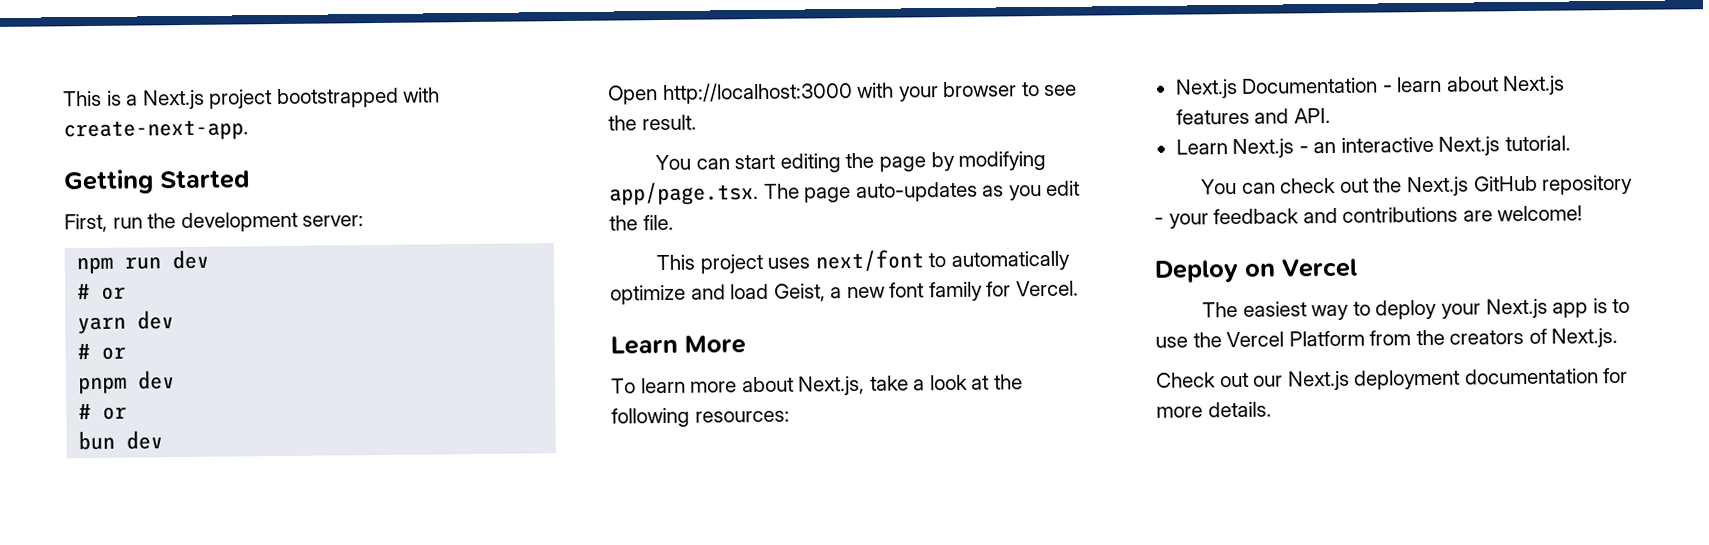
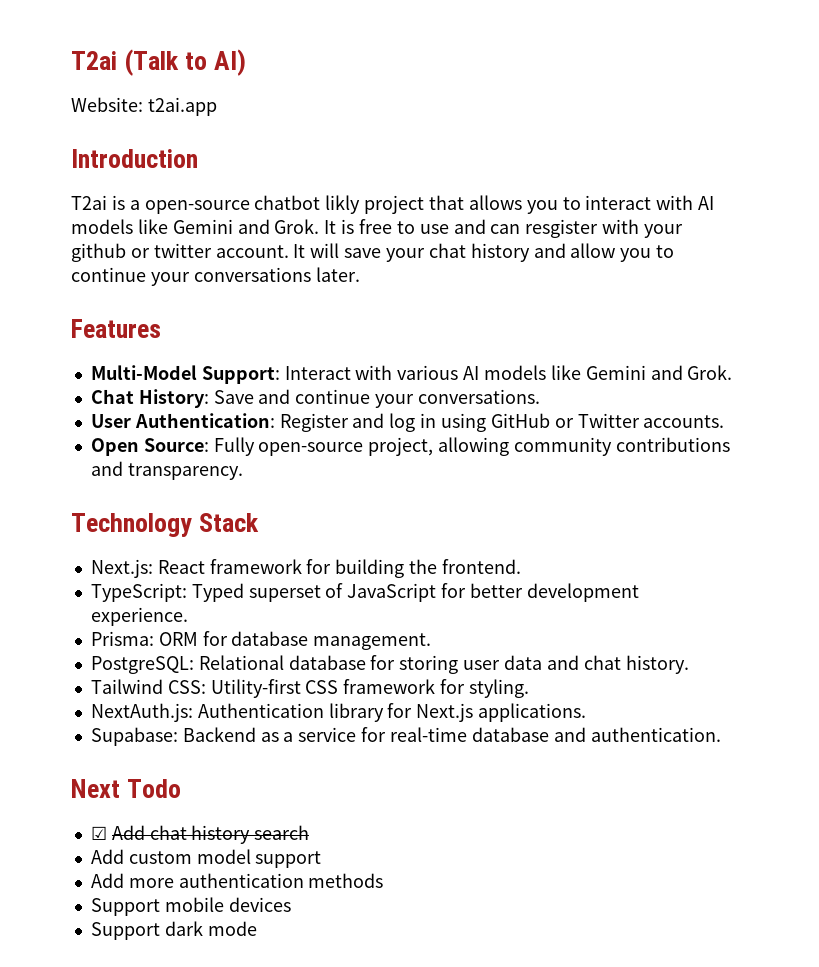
- This is a Next.js project bootstrapped with create-next-app.
- Getting Started
- First, run the development server:
- npm run dev
- # or
- yarn dev
- # or
- pnpm dev
- # or
- bun dev
- Open http://localhost:3000 with your browser to see the result.
- You can start editing the page by modifying app/page.tsx. The page auto-updates as you edit the file.
- This project uses next/font to automatically optimize and load Geist, a new font family for Vercel.
- Learn More
- To learn more about Next.js, take a look at the following resources:
- Next.js Documentation - learn about Next.js features and API.
- Learn Next.js - an interactive Next.js tutorial.
- You can check out the Next.js GitHub repository - your feedback and contributions are welcome!
- Deploy on Vercel
- The easiest way to deploy your Next.js app is to use the Vercel Platform from the creators of Next.js.
- Check out our Next.js deployment documentation for more details.
+ T2ai (Talk to AI)
+ Website: t2ai.app
+ Introduction
+ T2ai is a open-source chatbot likly project that allows you to interact with AI models like Gemini and Grok. It is free to use and can resgister with your github or twitter account. It will save your chat history and allow you to continue your conversations later.
+ Features
+ Multi-Model Support: Interact with various AI models like Gemini and Grok.
+ Chat History: Save and continue your conversations.
+ User Authentication: Register and log in using GitHub or Twitter accounts.
+ Open Source: Fully open-source project, allowing community contributions and transparency.
+ Technology Stack
+ Next.js: React framework for building the frontend.
+ TypeScript: Typed superset of JavaScript for better development experience.
+ Prisma: ORM for database management.
+ PostgreSQL: Relational database for storing user data and chat history.
+ Tailwind CSS: Utility-first CSS framework for styling.
+ NextAuth.js: Authentication library for Next.js applications.
+ Supabase: Backend as a service for real-time database and authentication.
+ Next Todo
+ ☑ Add chat history search
+ Add custom model support
+ Add more authentication methods
+ Support mobile devices
+ Support dark mode

